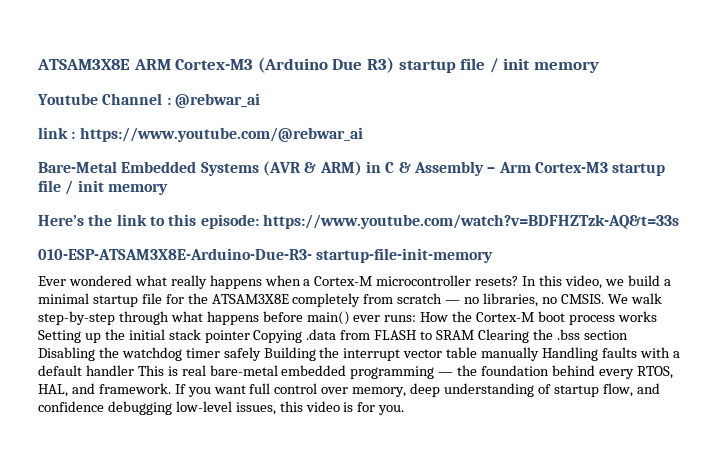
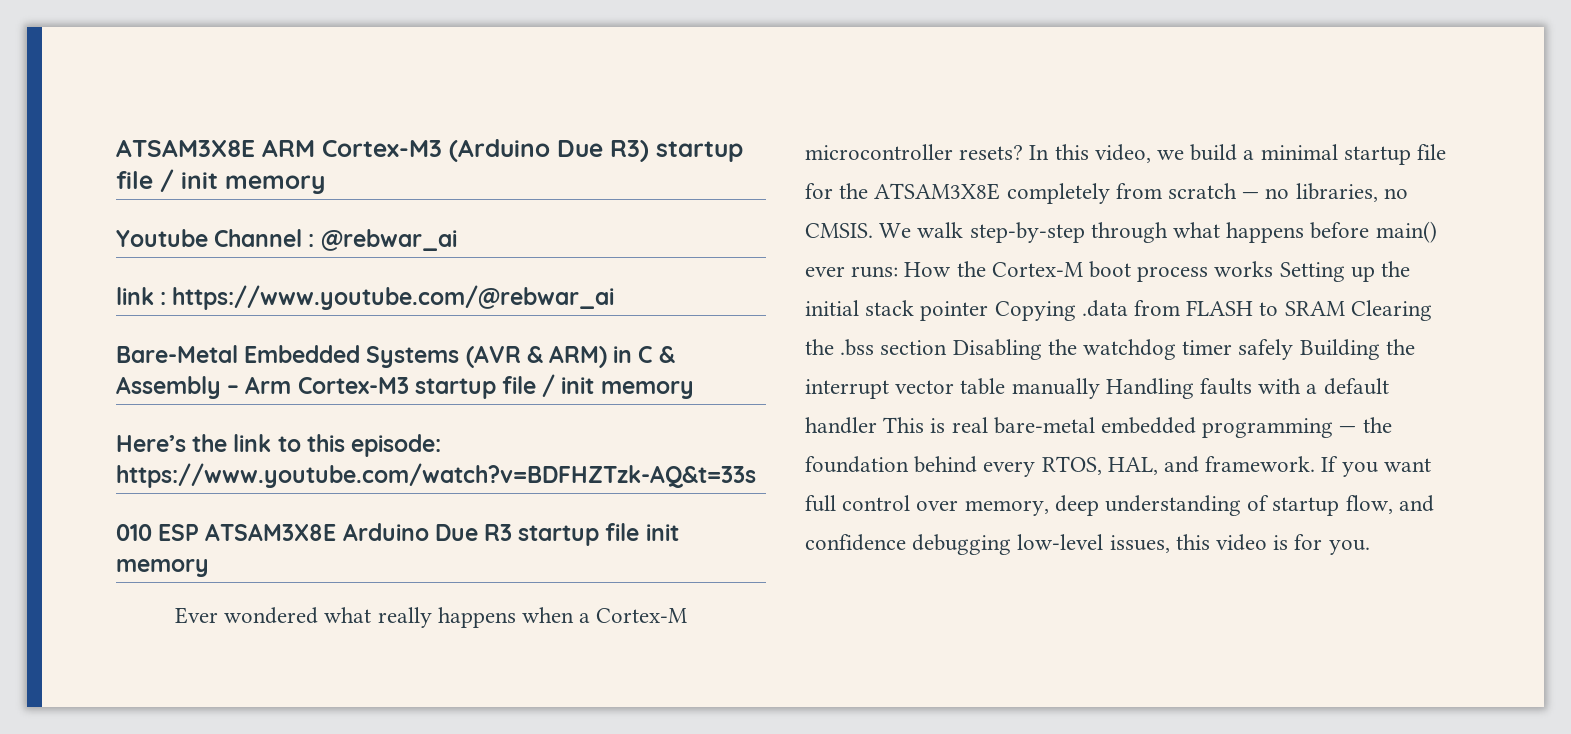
- 010-ESP-ATSAM3X8E-Arduino-Due-R3- startup-file-init-memory
+ 010 ESP ATSAM3X8E Arduino Due R3 startup file init memory

